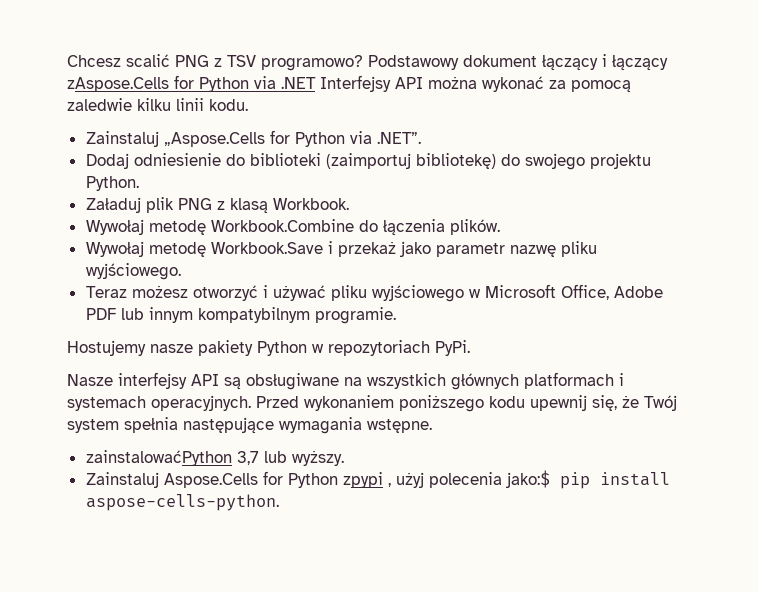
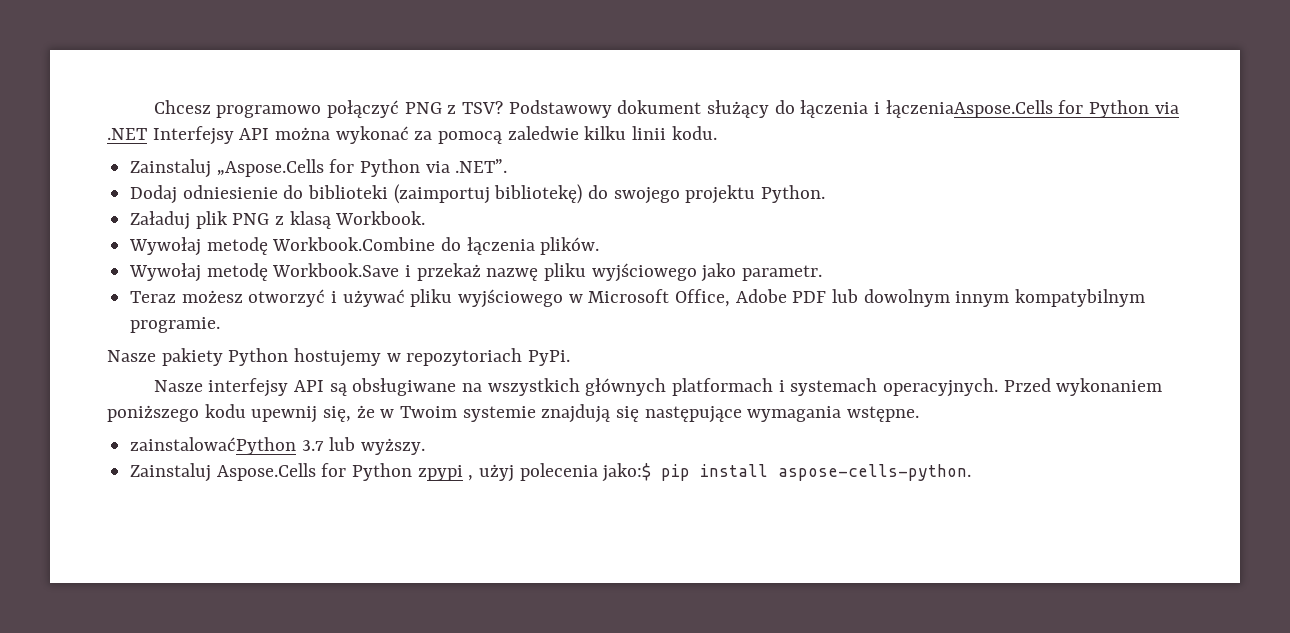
- Chcesz scalić PNG z TSV programowo? Podstawowy dokument łączący i łączący zAspose.Cells for Python via .NET Interfejsy API można wykonać za pomocą zaledwie kilku linii kodu.
+ Chcesz programowo połączyć PNG z TSV? Podstawowy dokument służący do łączenia i łączeniaAspose.Cells for Python via .NET Interfejsy API można wykonać za pomocą zaledwie kilku linii kodu.
- Wywołaj metodę Workbook.Save i przekaż jako parametr nazwę pliku wyjściowego.
+ Wywołaj metodę Workbook.Save i przekaż nazwę pliku wyjściowego jako parametr.
- Teraz możesz otworzyć i używać pliku wyjściowego w Microsoft Office, Adobe PDF lub innym kompatybilnym programie.
+ Teraz możesz otworzyć i używać pliku wyjściowego w Microsoft Office, Adobe PDF lub dowolnym innym kompatybilnym programie.
- Hostujemy nasze pakiety Python w repozytoriach PyPi.
+ Nasze pakiety Python hostujemy w repozytoriach PyPi.
- Przed wykonaniem poniższego kodu upewnij się, że Twój system spełnia następujące wymagania wstępne.
+ Przed wykonaniem poniższego kodu upewnij się, że w Twoim systemie znajdują się następujące wymagania wstępne.
- zainstalowaćPython 3,7 lub wyższy.
+ zainstalowaćPython 3.7 lub wyższy.

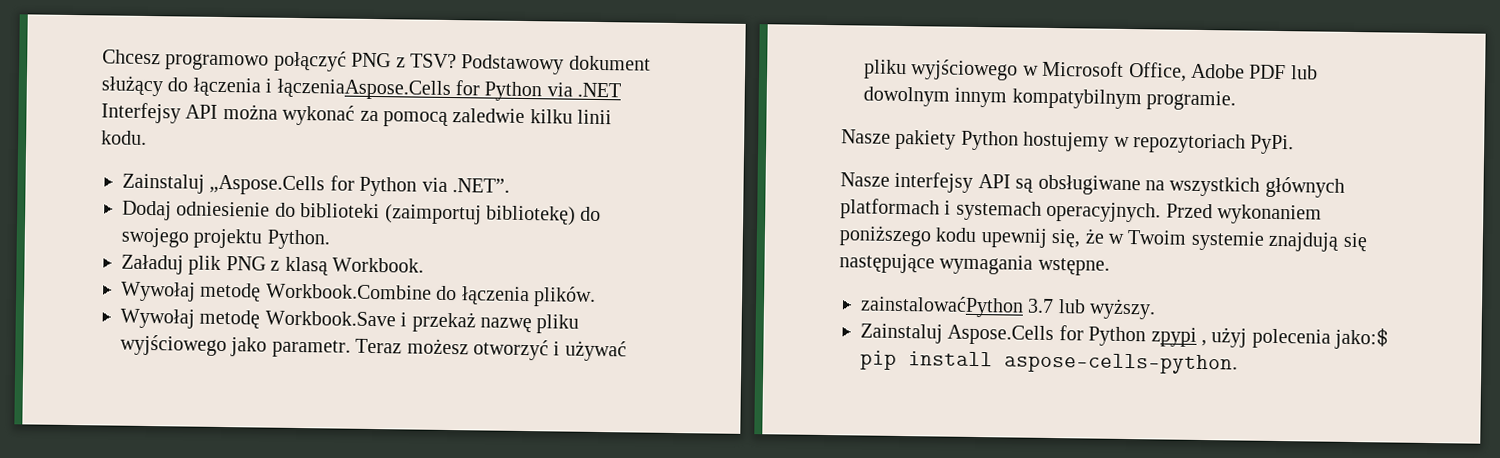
- Wywołaj metodę Workbook.Save i przekaż nazwę pliku wyjściowego jako parametr.
- Teraz możesz otworzyć i używać pliku wyjściowego w Microsoft Office, Adobe PDF lub dowolnym innym kompatybilnym programie.
+ Wywołaj metodę Workbook.Save i przekaż nazwę pliku wyjściowego jako parametr. Teraz możesz otworzyć i używać pliku wyjściowego w Microsoft Office, Adobe PDF lub dowolnym innym kompatybilnym programie.

